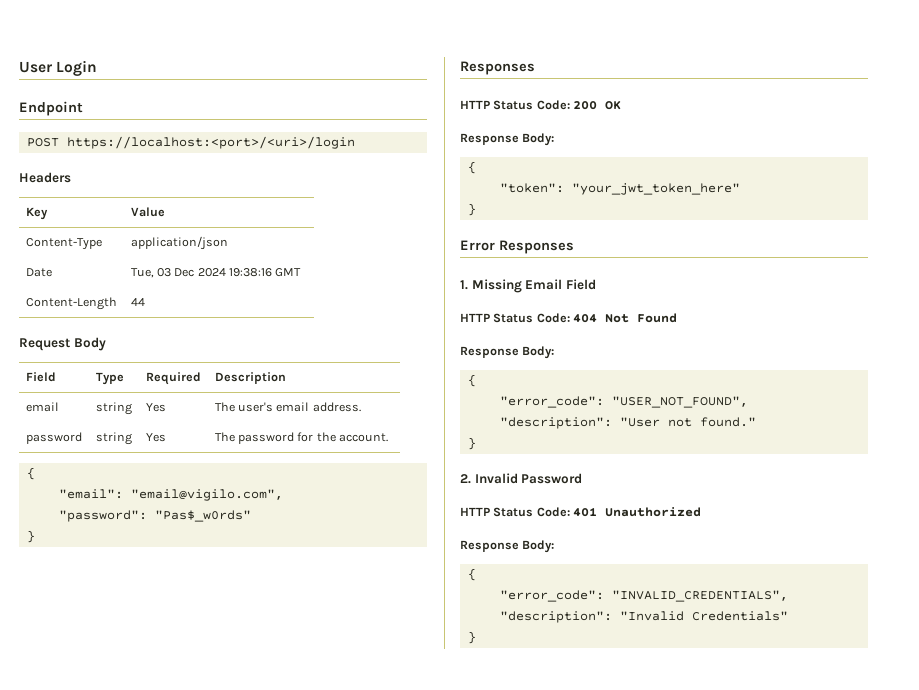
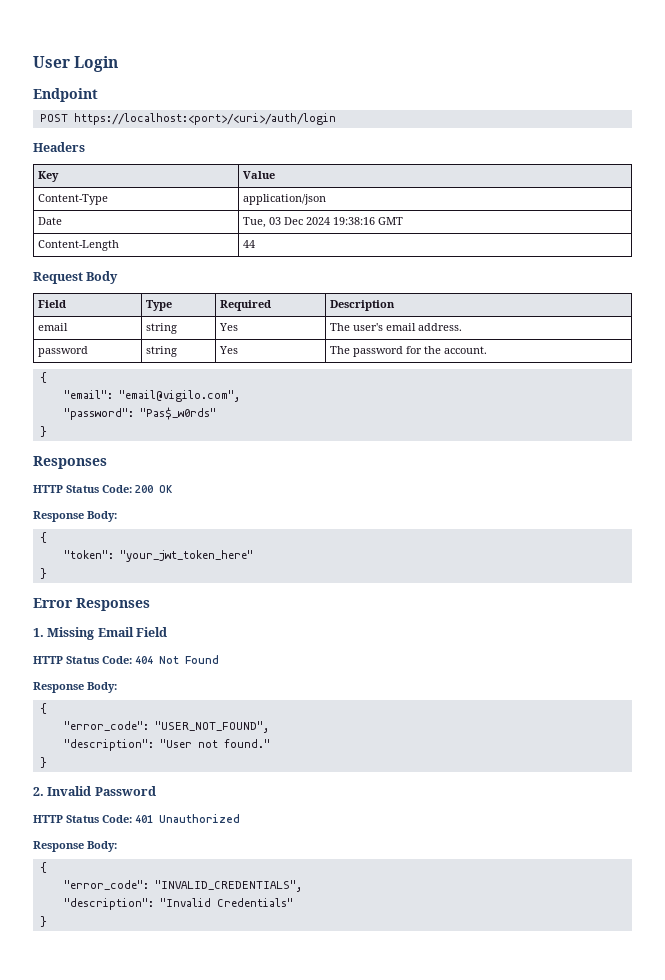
- POST https://localhost:<port>/<uri>/login
+ POST https://localhost:<port>/<uri>/auth/login

